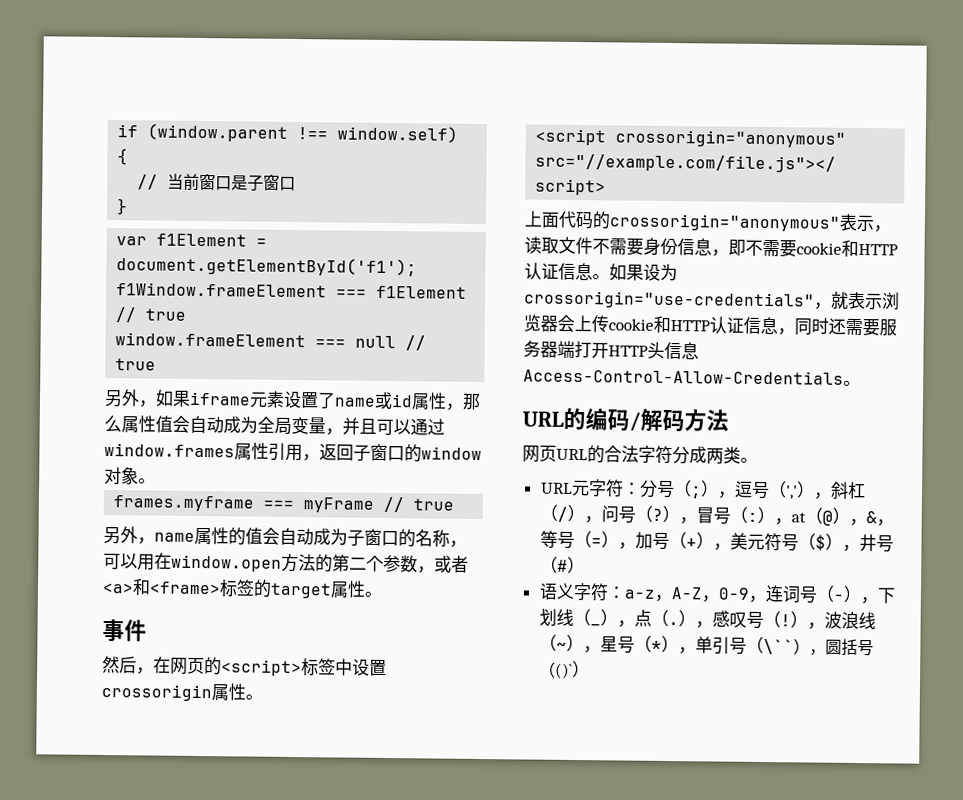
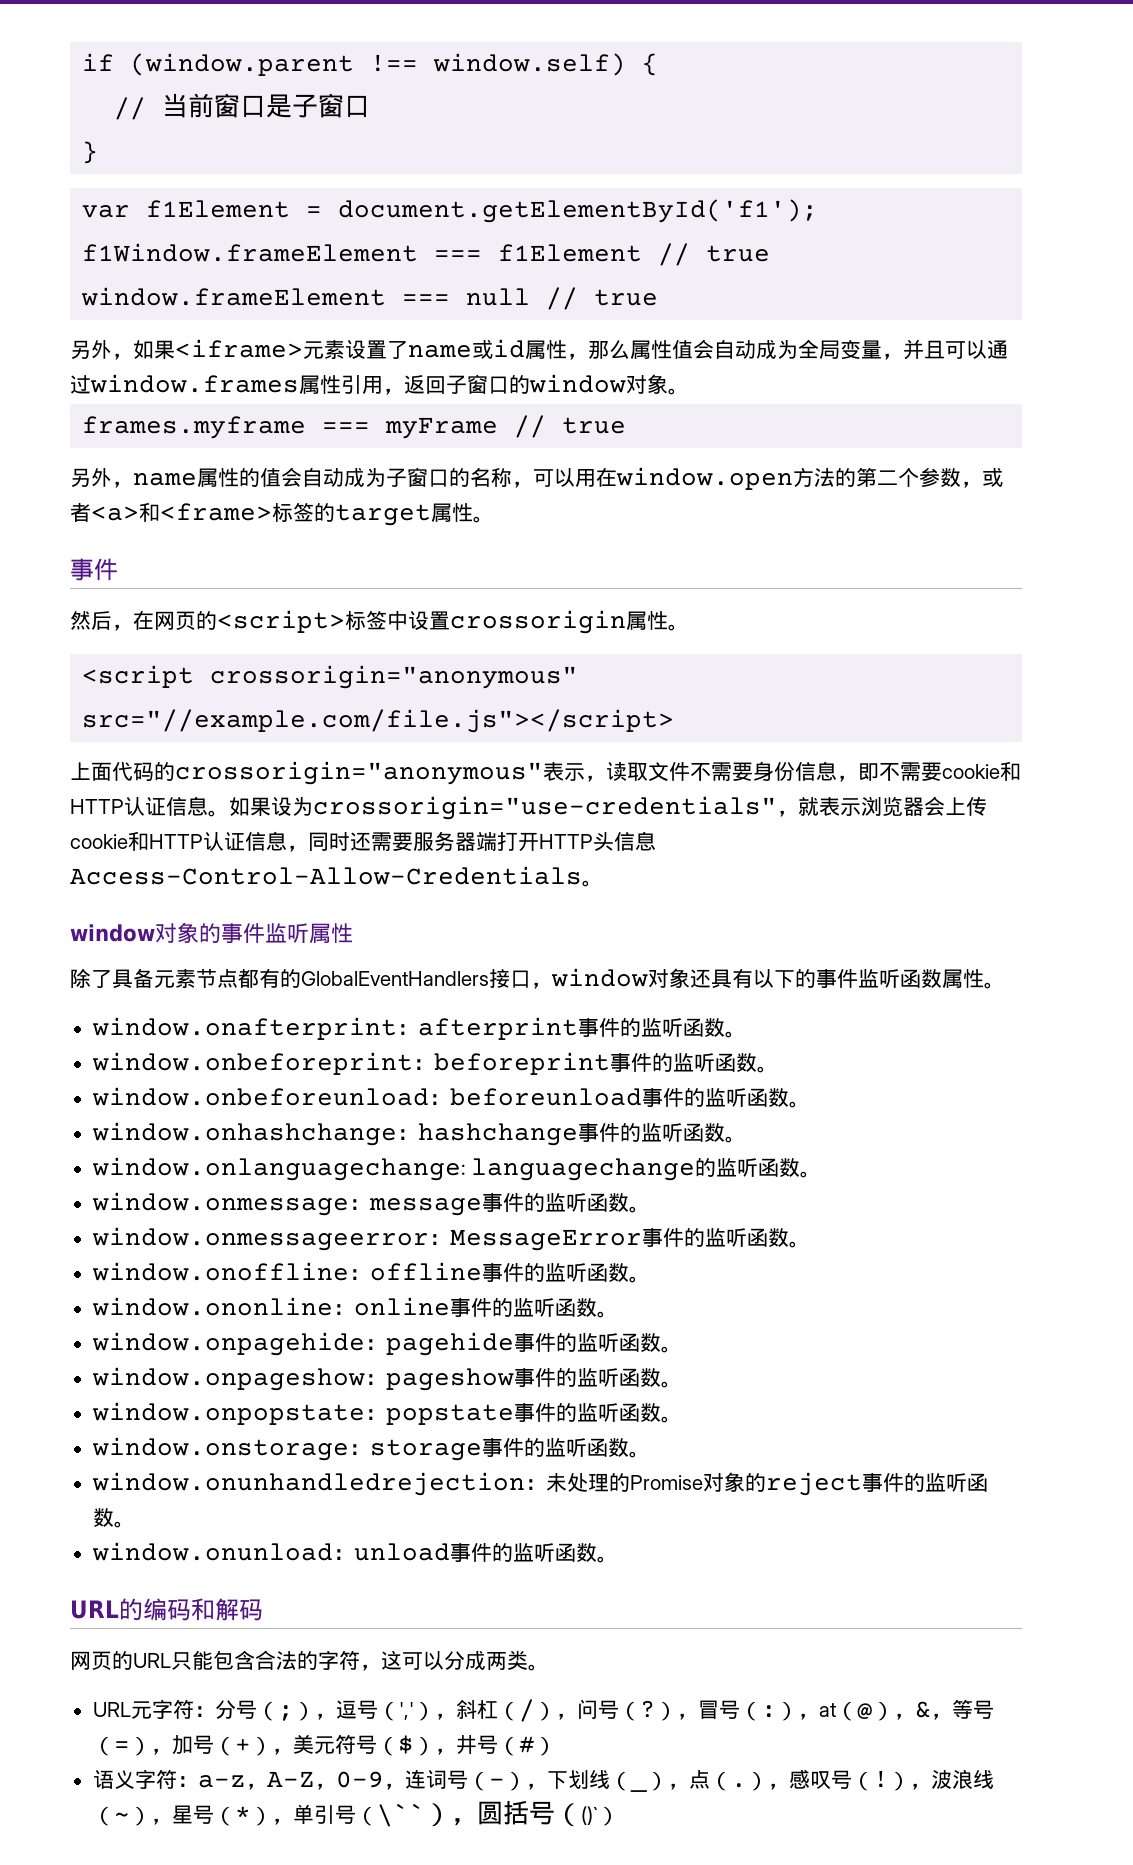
- 另外，如果iframe元素设置了name或id属性，那么属性值会自动成为全局变量，并且可以通过window.frames属性引用，返回子窗口的window对象。
+ 另外，如果<iframe>元素设置了name或id属性，那么属性值会自动成为全局变量，并且可以通过window.frames属性引用，返回子窗口的window对象。
+ window对象的事件监听属性
+ 除了具备元素节点都有的GlobalEventHandlers接口，window对象还具有以下的事件监听函数属性。
+ window.onafterprint：afterprint事件的监听函数。
+ window.onbeforeprint：beforeprint事件的监听函数。
+ window.onbeforeunload：beforeunload事件的监听函数。
+ window.onhashchange：hashchange事件的监听函数。
+ window.onlanguagechange: languagechange的监听函数。
+ window.onmessage：message事件的监听函数。
+ window.onmessageerror：MessageError事件的监听函数。
+ window.onoffline：offline事件的监听函数。
+ window.ononline：online事件的监听函数。
+ window.onpagehide：pagehide事件的监听函数。
+ window.onpageshow：pageshow事件的监听函数。
+ window.onpopstate：popstate事件的监听函数。
+ window.onstorage：storage事件的监听函数。
+ window.onunhandledrejection：未处理的Promise对象的reject事件的监听函数。
+ window.onunload：unload事件的监听函数。
- URL的编码/解码方法
- 网页URL的合法字符分成两类。
+ URL的编码和解码
+ 网页的URL只能包含合法的字符，这可以分成两类。

